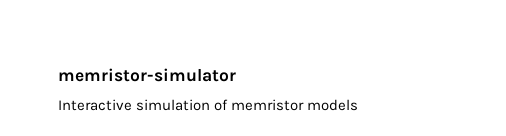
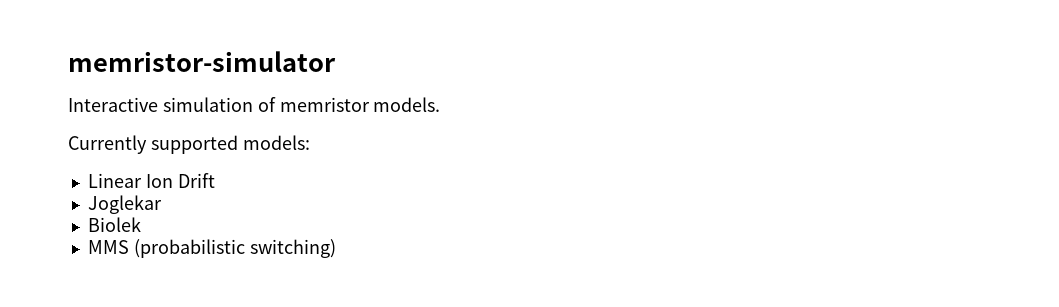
- Interactive simulation of memristor models
+ Interactive simulation of memristor models.
+ Currently supported models:
+ Linear Ion Drift
+ Joglekar
+ Biolek
+ MMS (probabilistic switching)

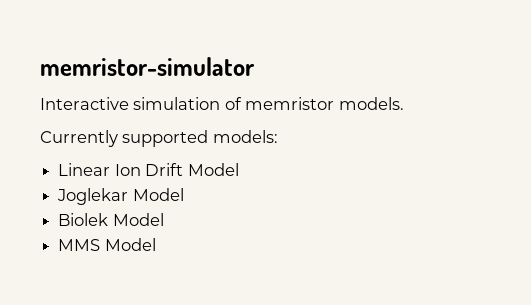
- Linear Ion Drift
+ Linear Ion Drift Model
- Joglekar
+ Joglekar Model
- Biolek
+ Biolek Model
- MMS (probabilistic switching)
+ MMS Model

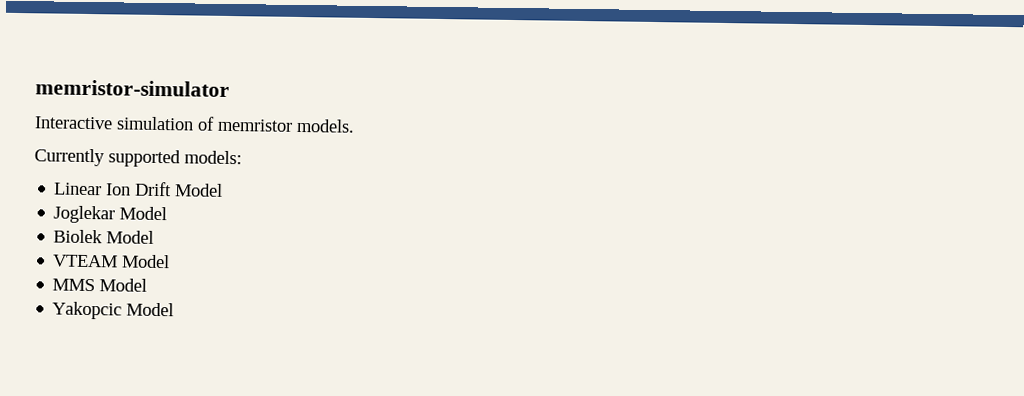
+ VTEAM Model
+ Yakopcic Model

